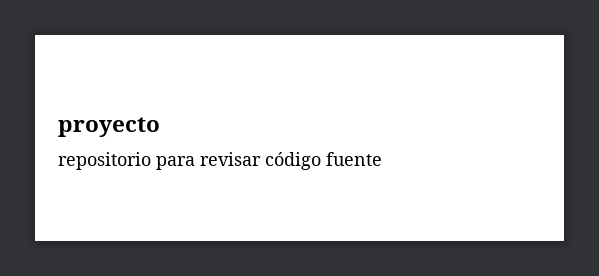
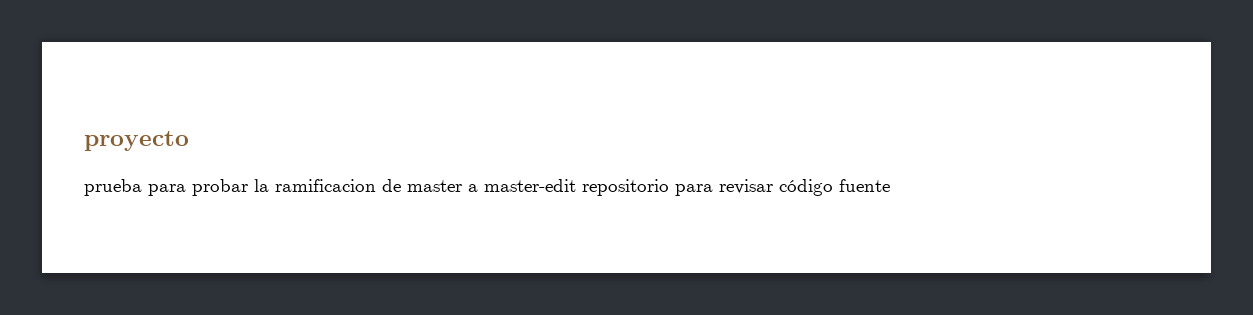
- repositorio para revisar código fuente
+ prueba para probar la ramificacion de master a master-edit repositorio para revisar código fuente

